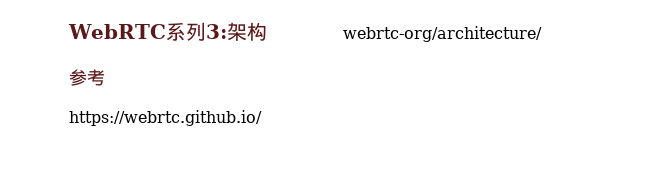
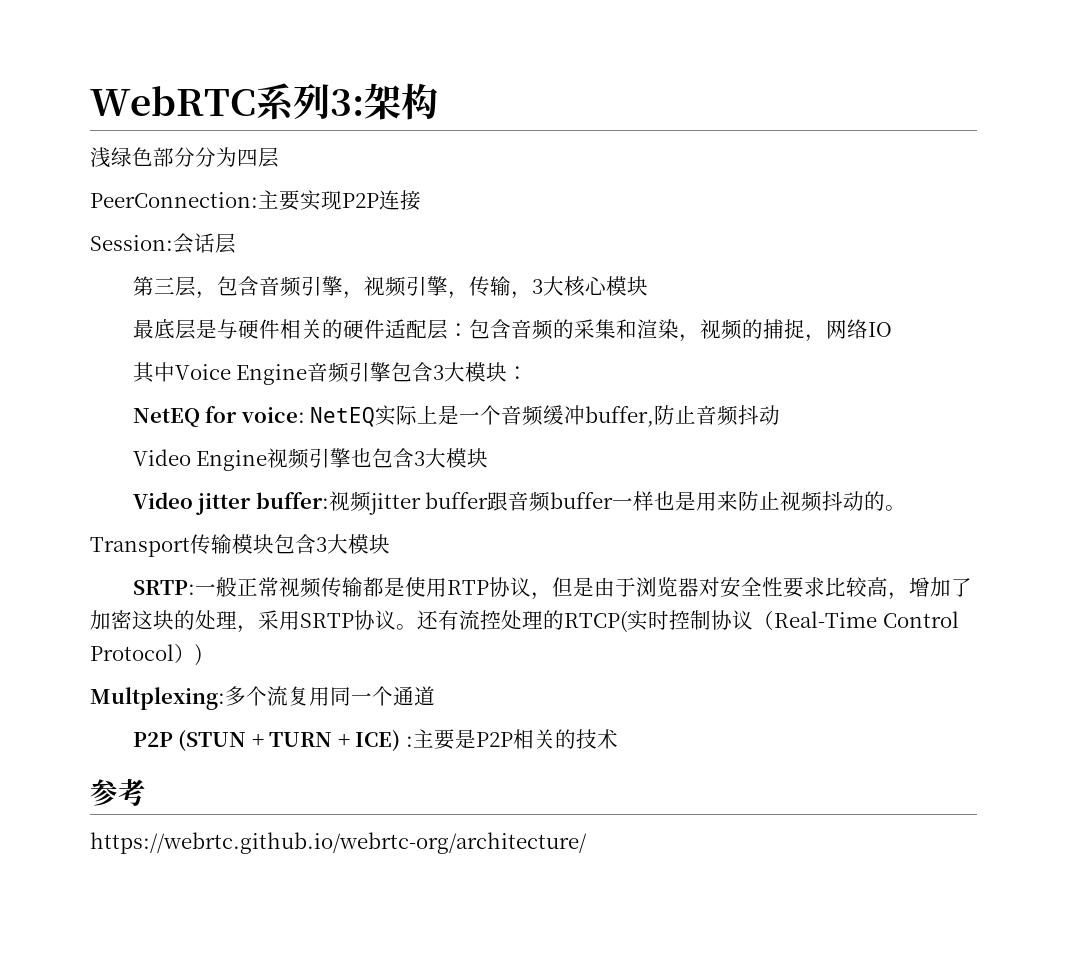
+ 浅绿色部分分为四层
+ PeerConnection:主要实现P2P连接
+ Session:会话层
+ 第三层，包含音频引擎，视频引擎，传输，3大核心模块
+ 最底层是与硬件相关的硬件适配层：包含音频的采集和渲染，视频的捕捉，网络IO
+ 其中Voice Engine音频引擎包含3大模块：
+ NetEQ for voice: NetEQ实际上是一个音频缓冲buffer,防止音频抖动
+ Video Engine视频引擎也包含3大模块
+ Video jitter buffer:视频jitter buffer跟音频buffer一样也是用来防止视频抖动的。
+ Transport传输模块包含3大模块
+ SRTP:一般正常视频传输都是使用RTP协议，但是由于浏览器对安全性要求比较高，增加了加密这块的处理，采用SRTP协议。还有流控处理的RTCP(实时控制协议（Real-Time Control Protocol）)
+ Multplexing:多个流复用同一个通道
+ P2P (STUN + TURN + ICE) :主要是P2P相关的技术

